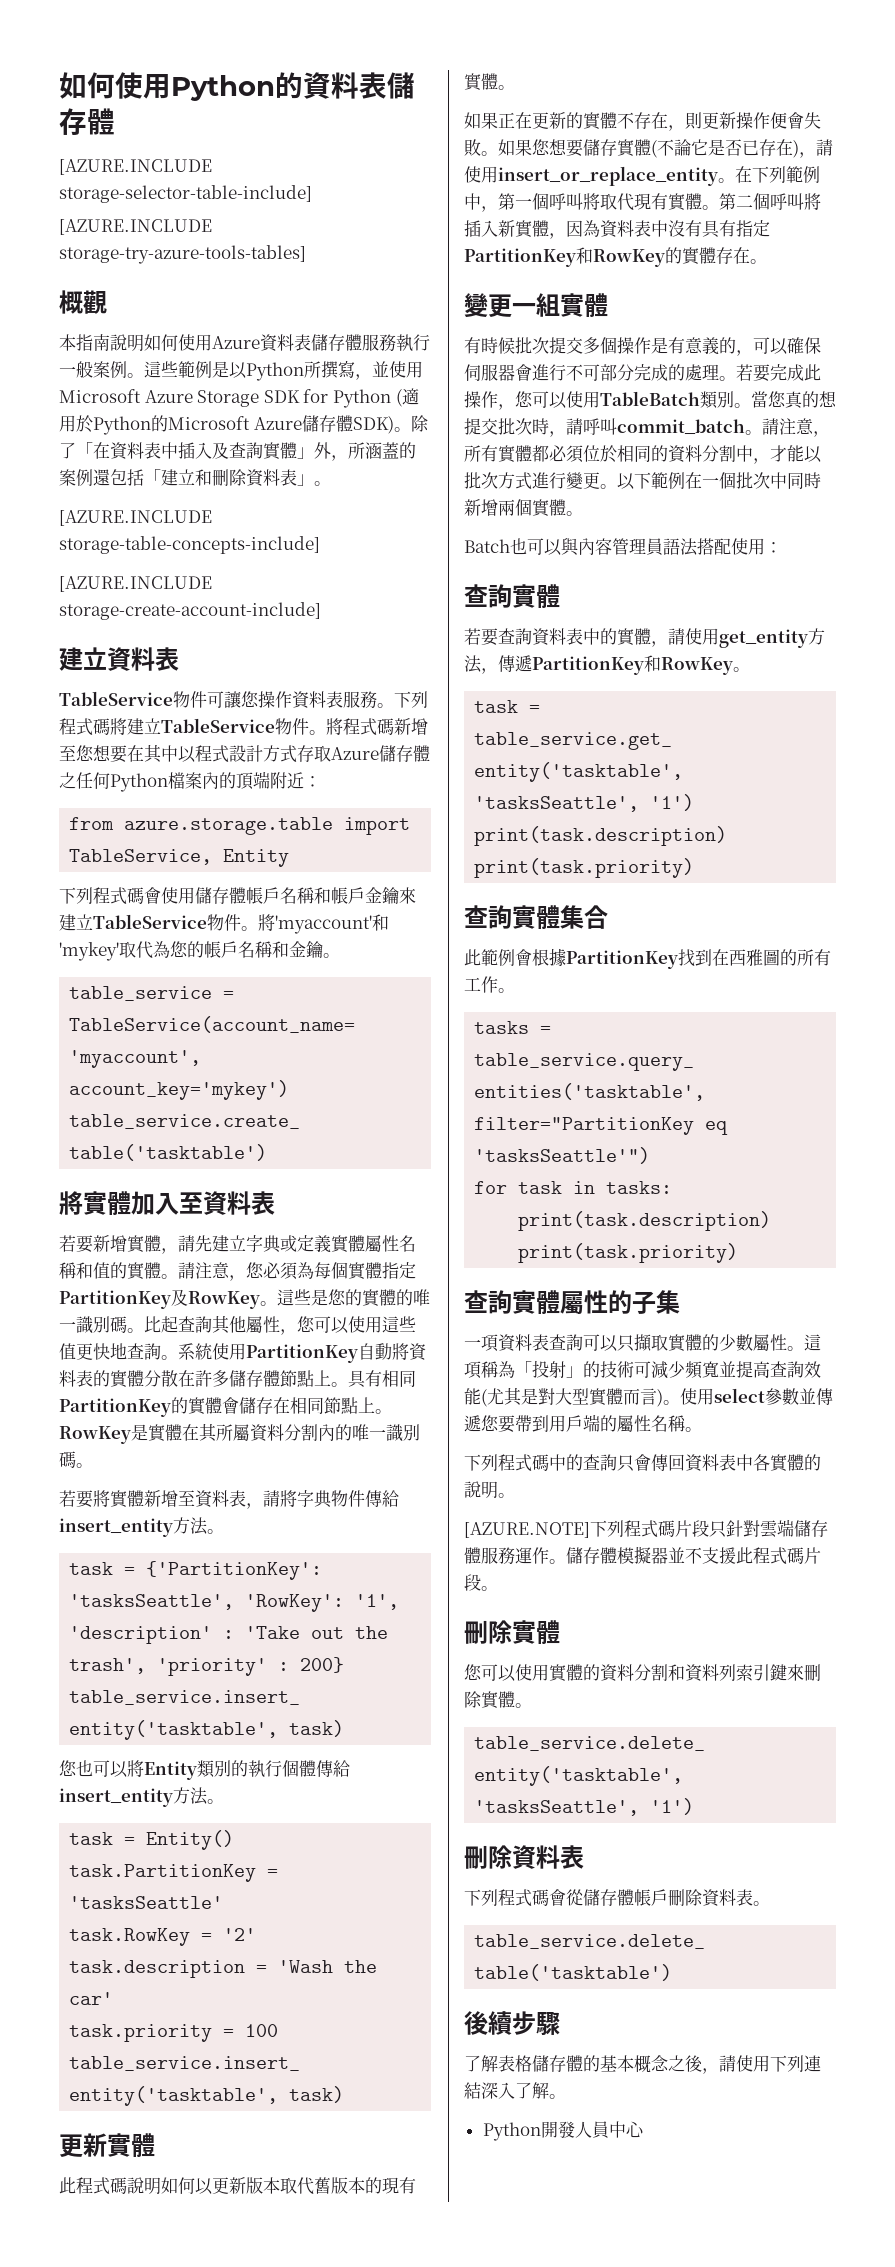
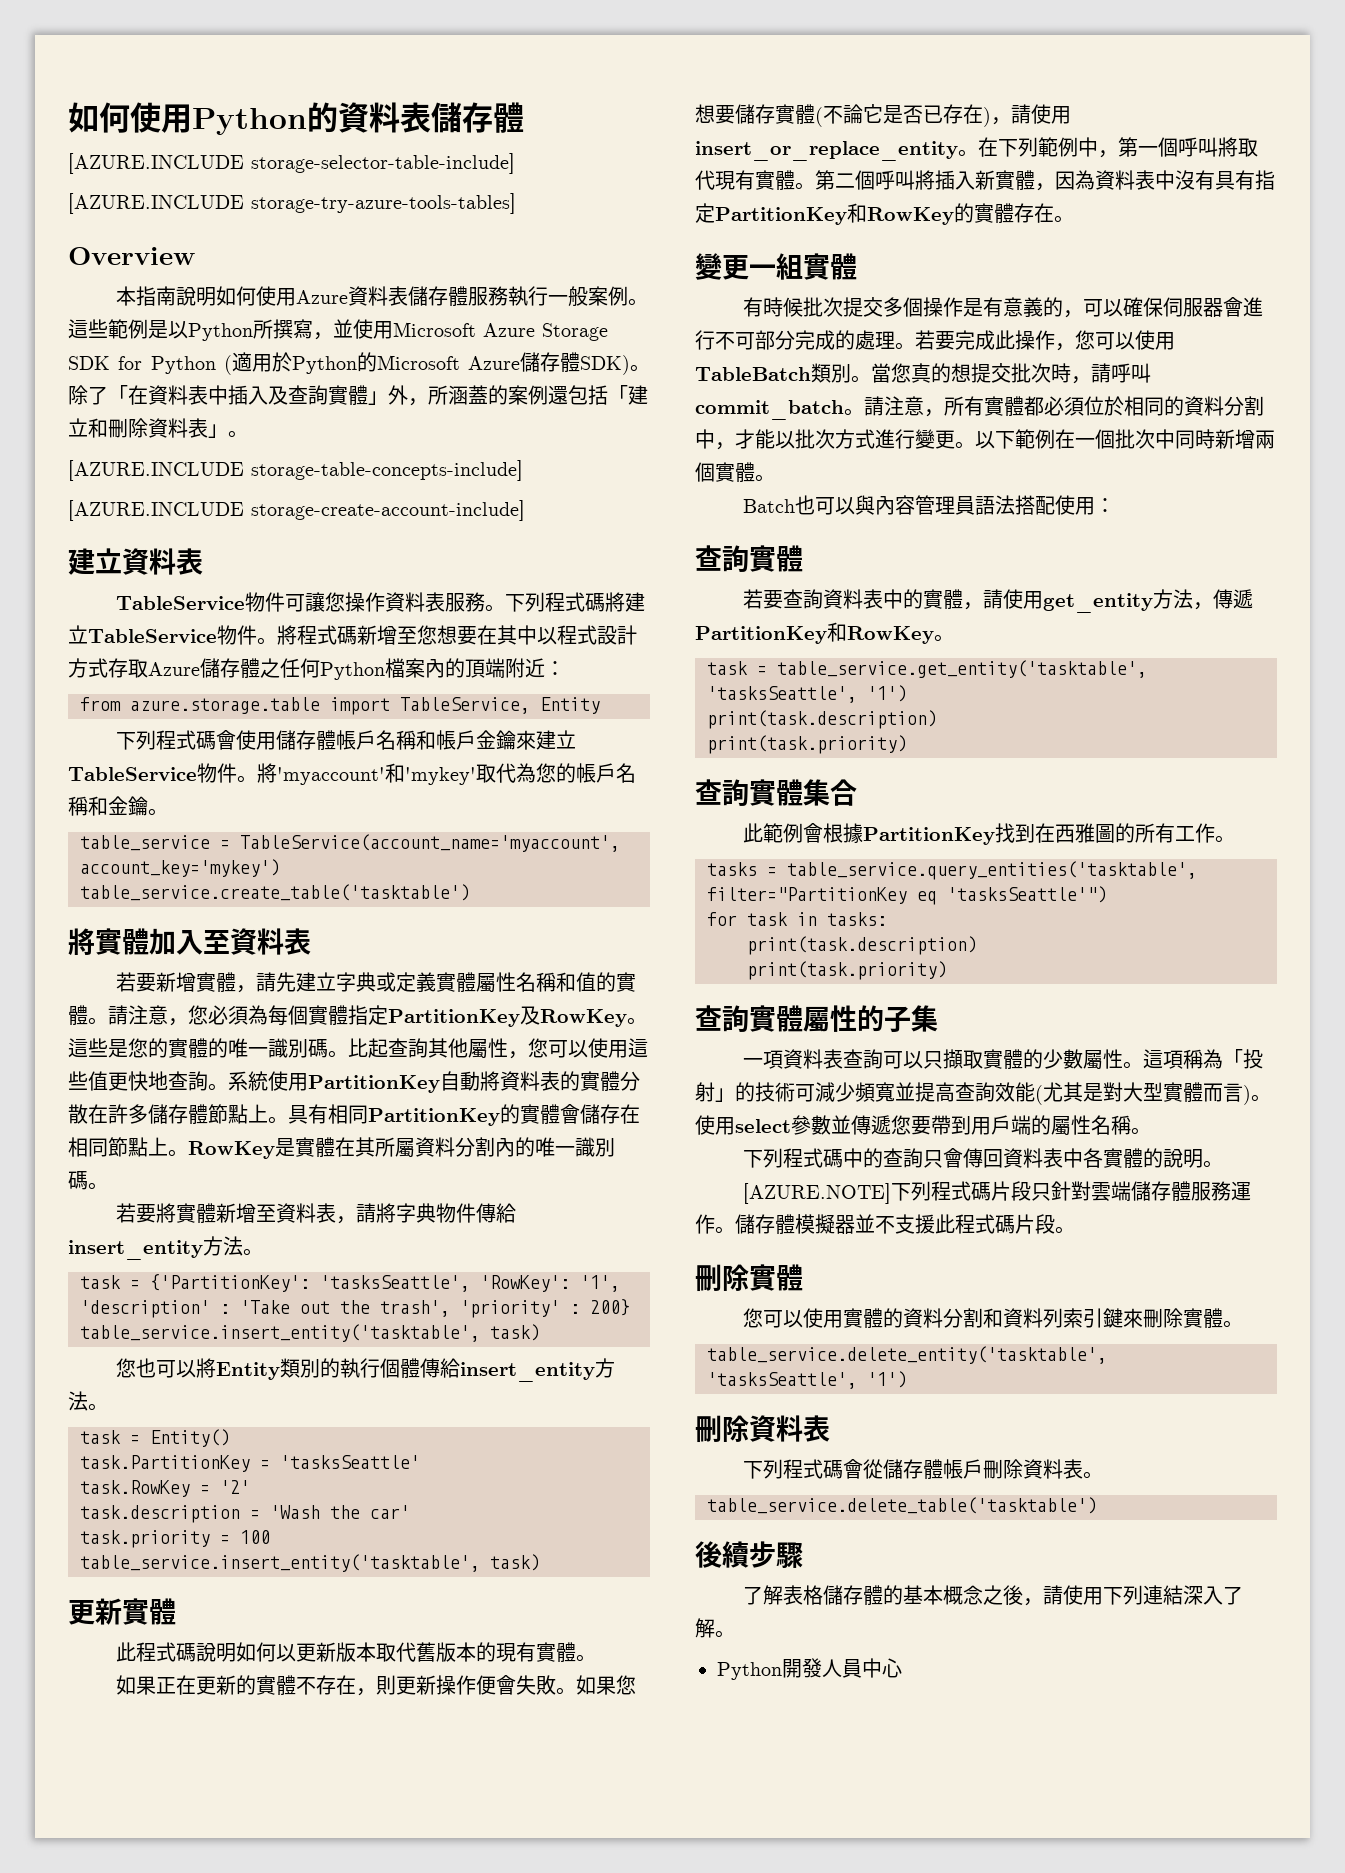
- 概觀
+ Overview

